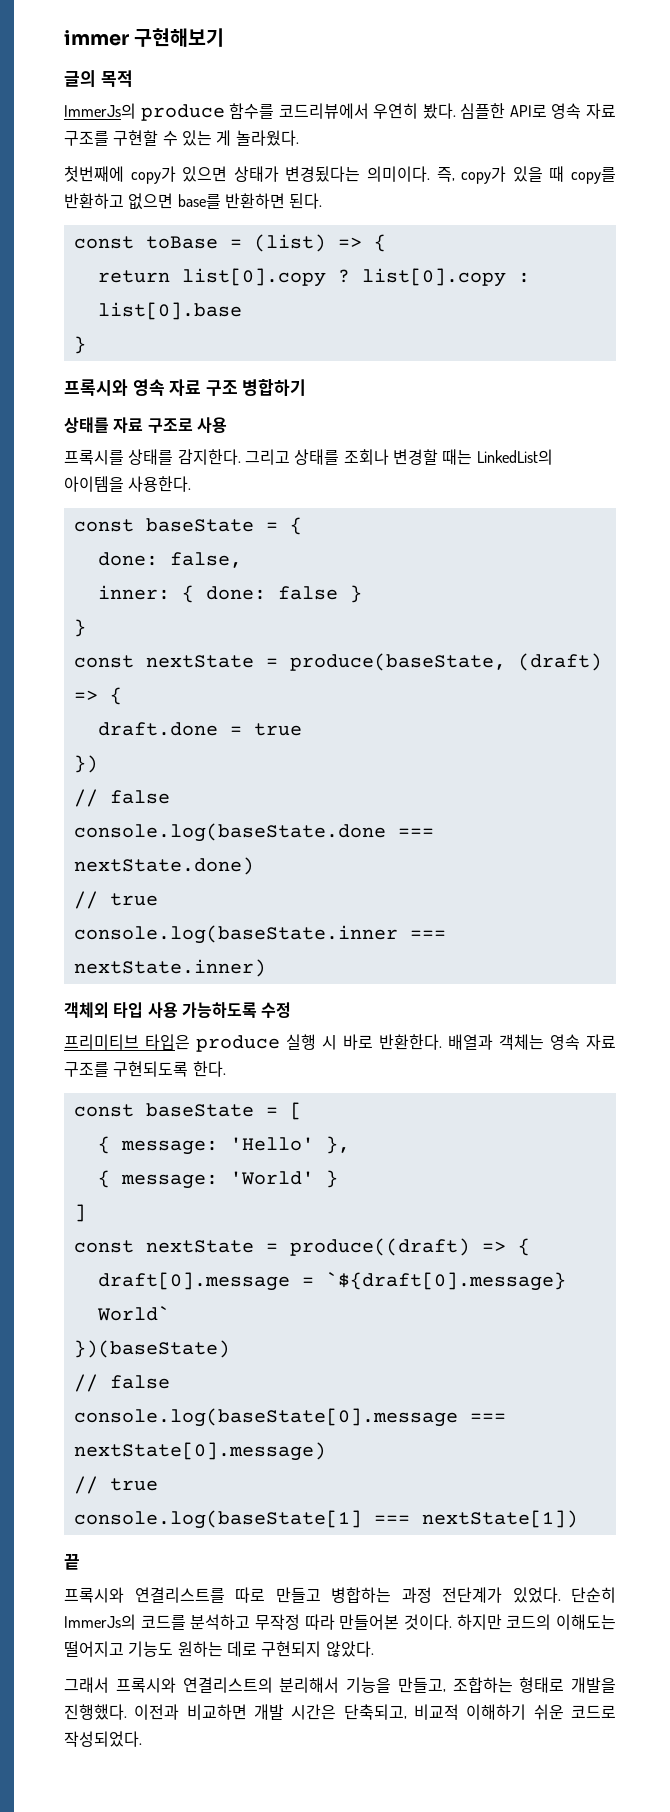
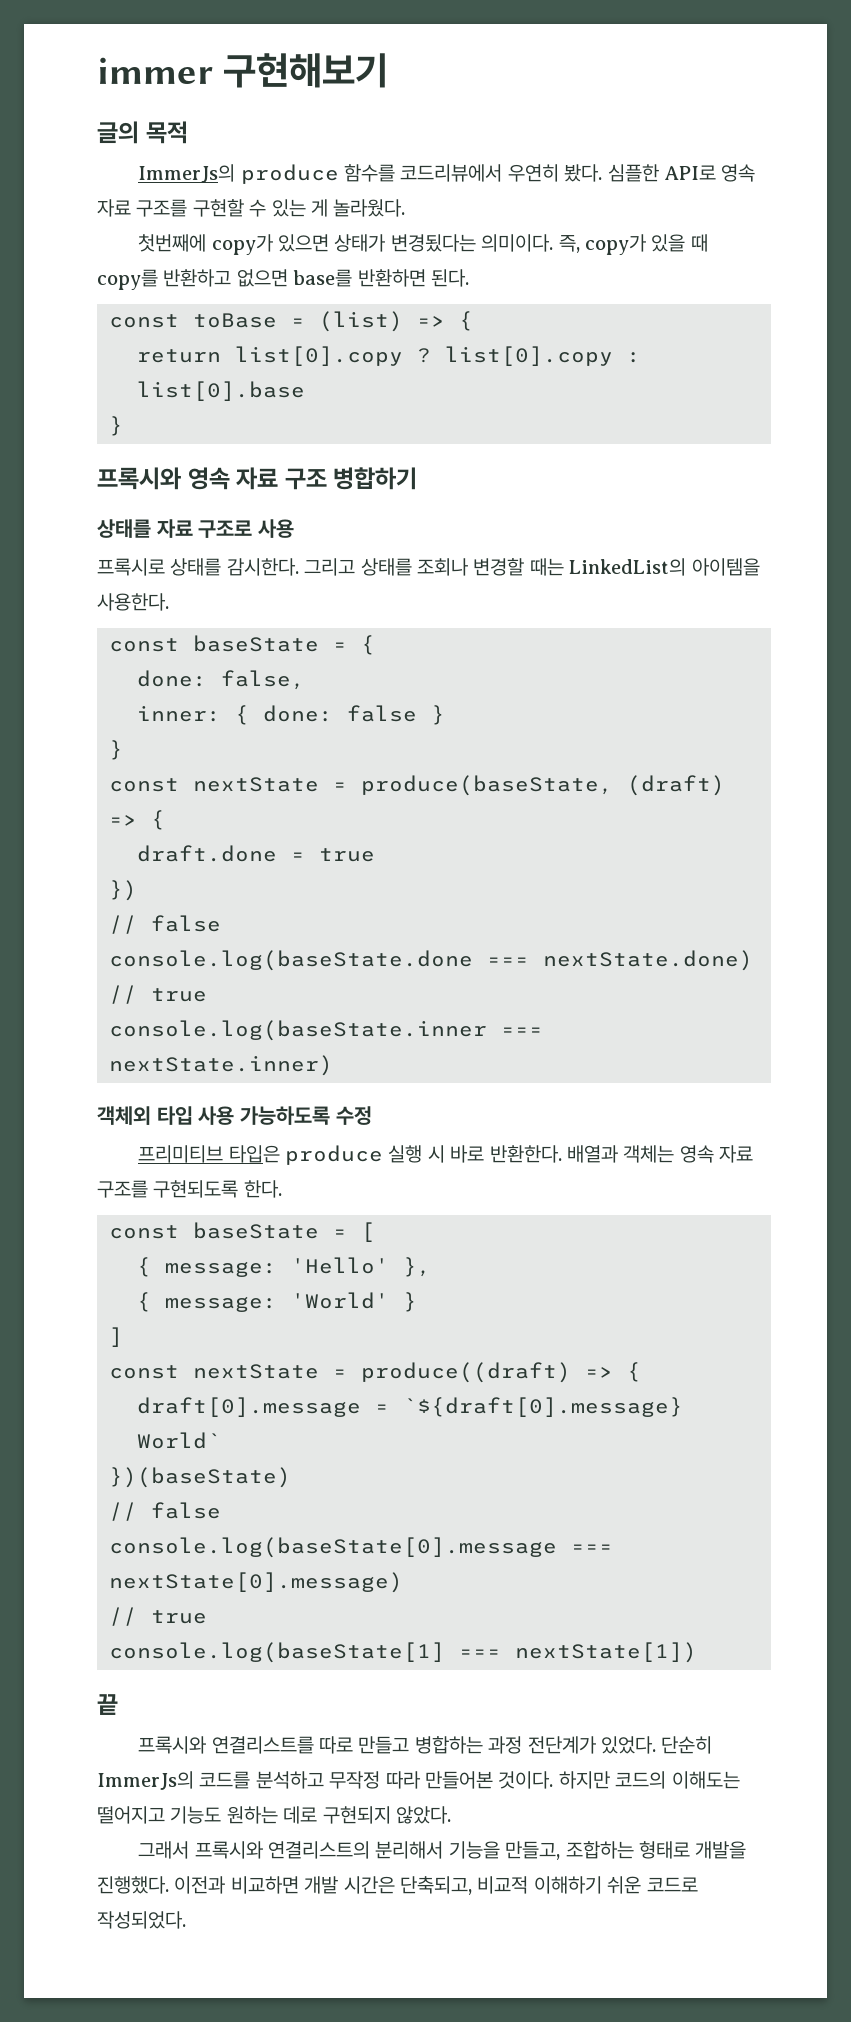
- 프록시를 상태를 감지한다.
+ 프록시로 상태를 감시한다.

